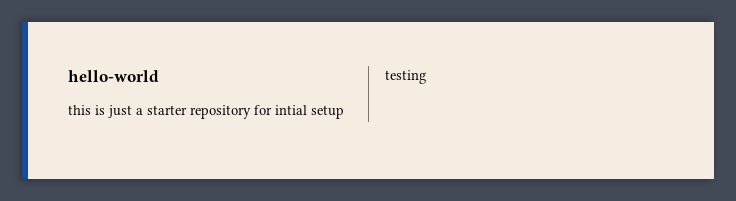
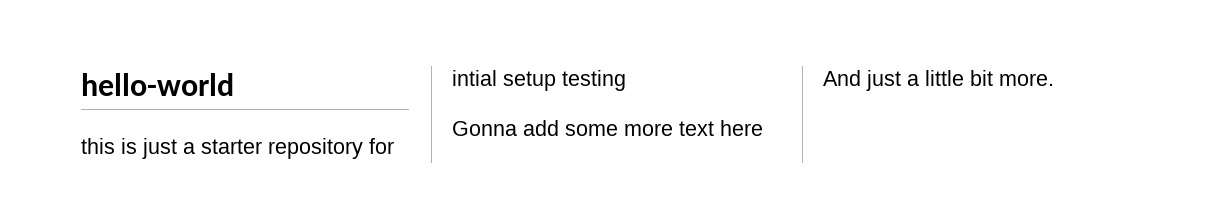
+ Gonna add some more text here And just a little bit more.

